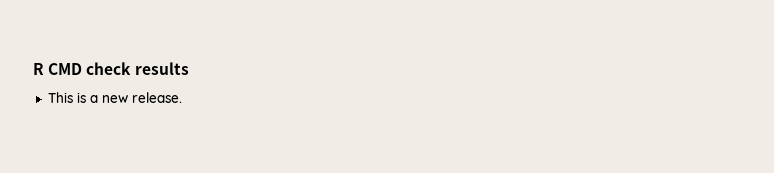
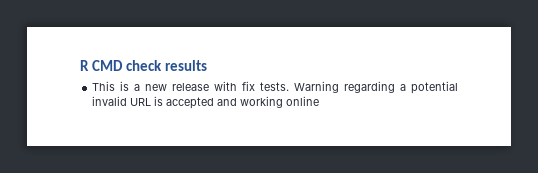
- This is a new release.
+ This is a new release with fix tests. Warning regarding a potential invalid URL is accepted and working online

